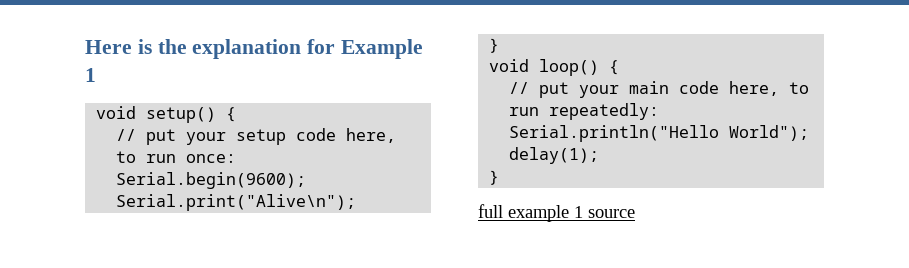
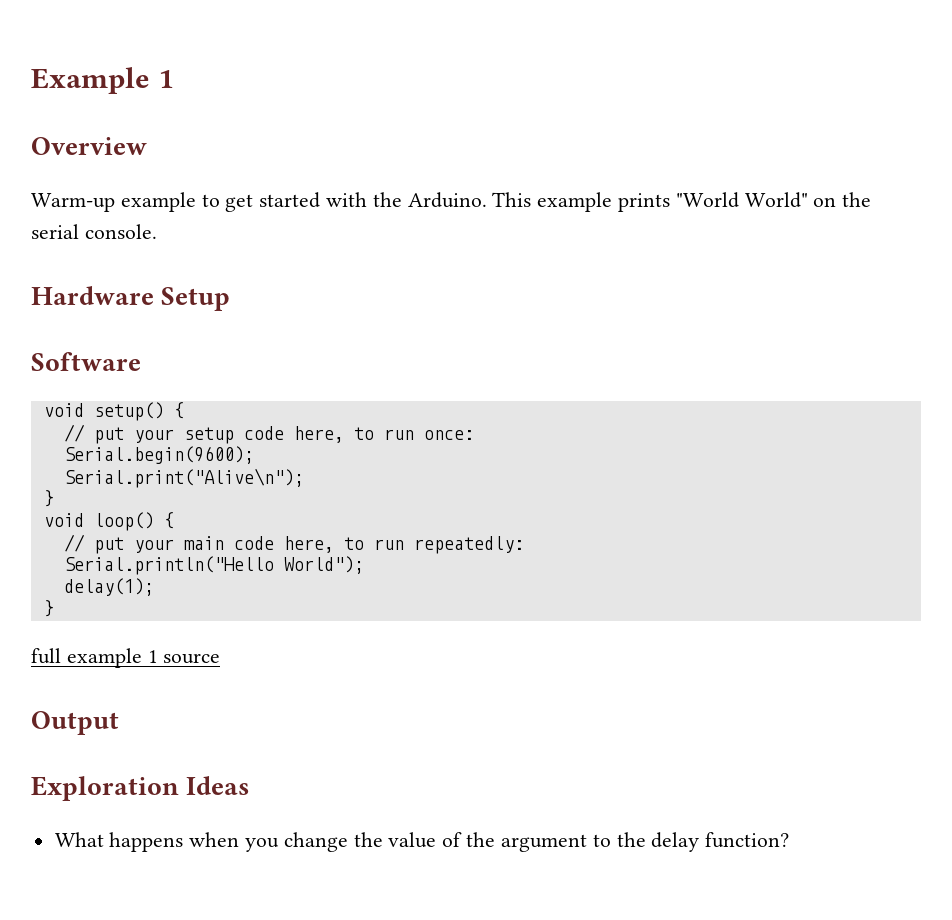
- Here is the explanation for Example 1
+ Example 1
+ Overview
+ Warm-up example to get started with the Arduino. This example prints "World World" on the serial console.
+ Hardware Setup
+ Software
+ Output
+ Exploration Ideas
+ What happens when you change the value of the argument to the delay function?

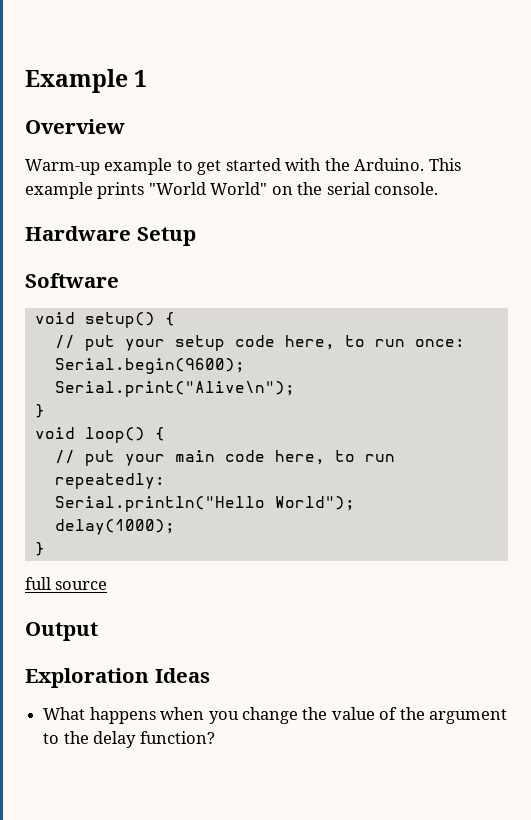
- delay(1);
+ delay(1000);
- full example 1 source
+ full source

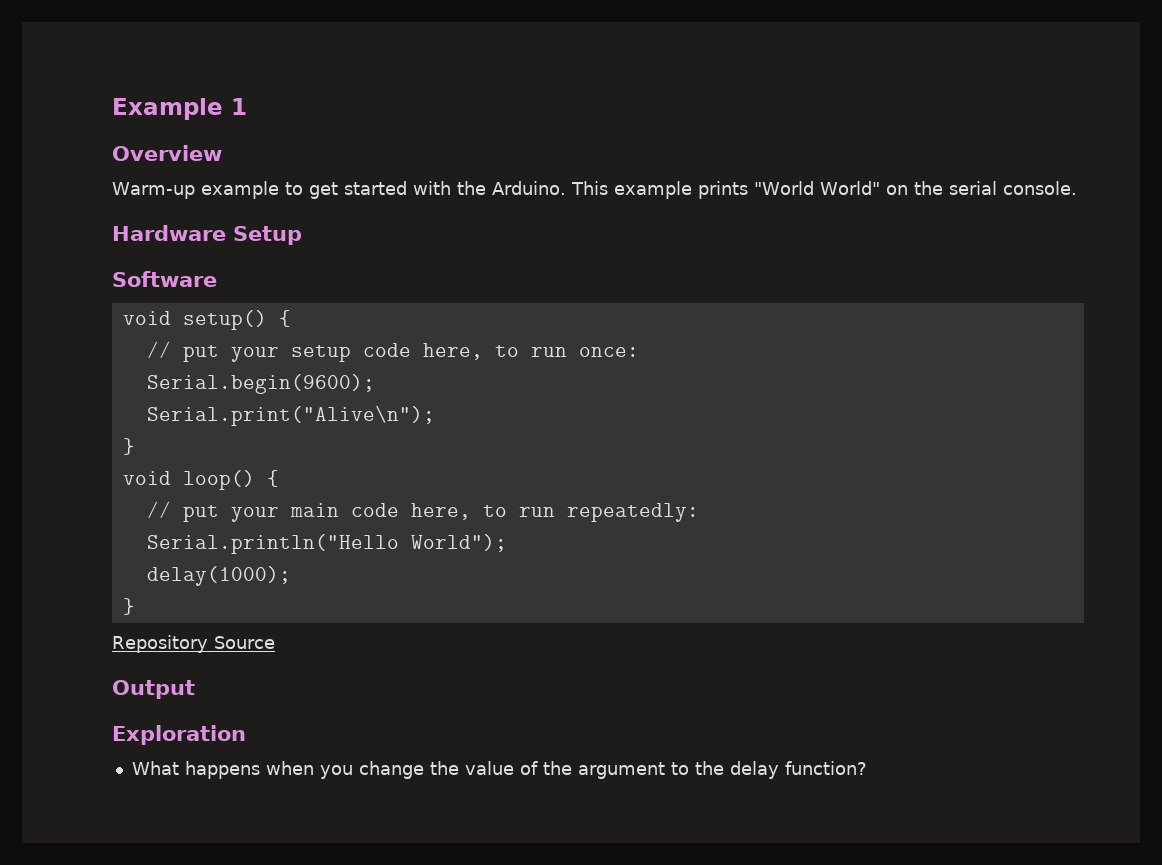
- full source
+ Repository Source
- Exploration Ideas
+ Exploration

